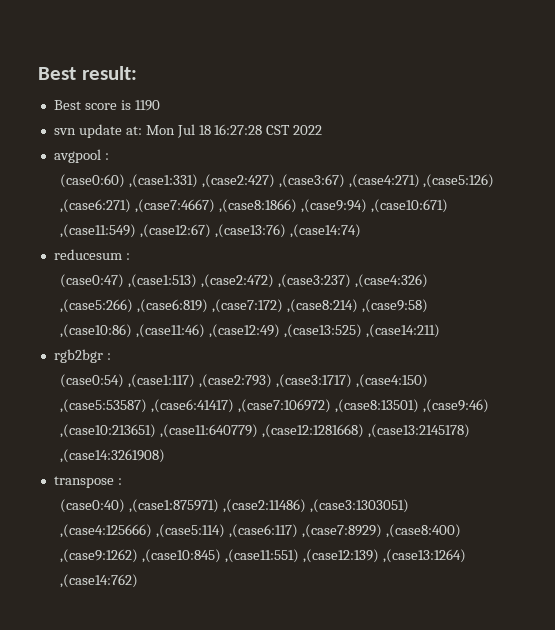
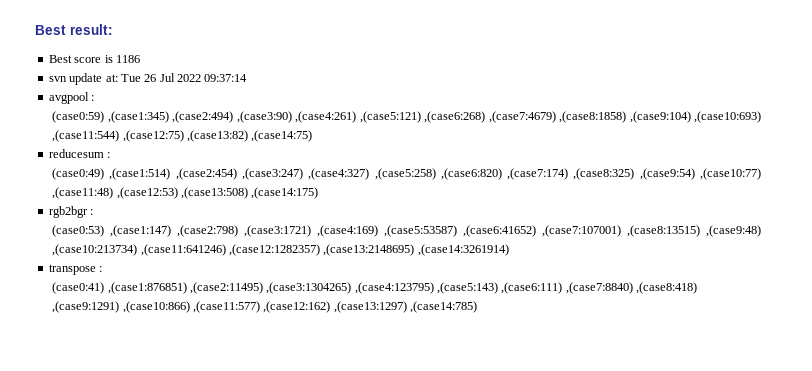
- Best score is 1190
+ Best score is 1186
- svn update at: Mon Jul 18 16:27:28 CST 2022
+ svn update at: Tue 26 Jul 2022 09:37:14
- (case0:60) ,(case1:331) ,(case2:427) ,(case3:67) ,(case4:271) ,(case5:126) ,(case6:271) ,(case7:4667) ,(case8:1866) ,(case9:94) ,(case10:671) ,(case11:549) ,(case12:67) ,(case13:76) ,(case14:74)
+ (case0:59) ,(case1:345) ,(case2:494) ,(case3:90) ,(case4:261) ,(case5:121) ,(case6:268) ,(case7:4679) ,(case8:1858) ,(case9:104) ,(case10:693) ,(case11:544) ,(case12:75) ,(case13:82) ,(case14:75)
  reducesum :
- (case0:47) ,(case1:513) ,(case2:472) ,(case3:237) ,(case4:326) ,(case5:266) ,(case6:819) ,(case7:172) ,(case8:214) ,(case9:58) ,(case10:86) ,(case11:46) ,(case12:49) ,(case13:525) ,(case14:211)
+ (case0:49) ,(case1:514) ,(case2:454) ,(case3:247) ,(case4:327) ,(case5:258) ,(case6:820) ,(case7:174) ,(case8:325) ,(case9:54) ,(case10:77) ,(case11:48) ,(case12:53) ,(case13:508) ,(case14:175)
  rgb2bgr :
- (case0:54) ,(case1:117) ,(case2:793) ,(case3:1717) ,(case4:150) ,(case5:53587) ,(case6:41417) ,(case7:106972) ,(case8:13501) ,(case9:46) ,(case10:213651) ,(case11:640779) ,(case12:1281668) ,(case13:2145178) ,(case14:3261908)
+ (case0:53) ,(case1:147) ,(case2:798) ,(case3:1721) ,(case4:169) ,(case5:53587) ,(case6:41652) ,(case7:107001) ,(case8:13515) ,(case9:48) ,(case10:213734) ,(case11:641246) ,(case12:1282357) ,(case13:2148695) ,(case14:3261914)
  transpose :
- (case0:40) ,(case1:875971) ,(case2:11486) ,(case3:1303051) ,(case4:125666) ,(case5:114) ,(case6:117) ,(case7:8929) ,(case8:400) ,(case9:1262) ,(case10:845) ,(case11:551) ,(case12:139) ,(case13:1264) ,(case14:762)
+ (case0:41) ,(case1:876851) ,(case2:11495) ,(case3:1304265) ,(case4:123795) ,(case5:143) ,(case6:111) ,(case7:8840) ,(case8:418) ,(case9:1291) ,(case10:866) ,(case11:577) ,(case12:162) ,(case13:1297) ,(case14:785)

